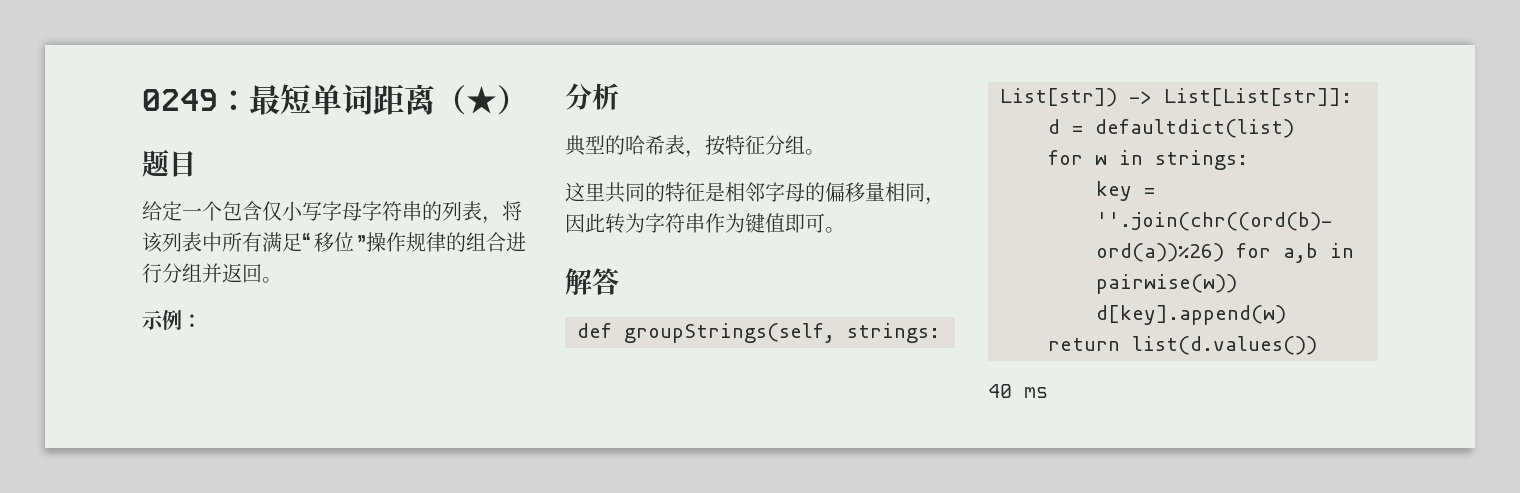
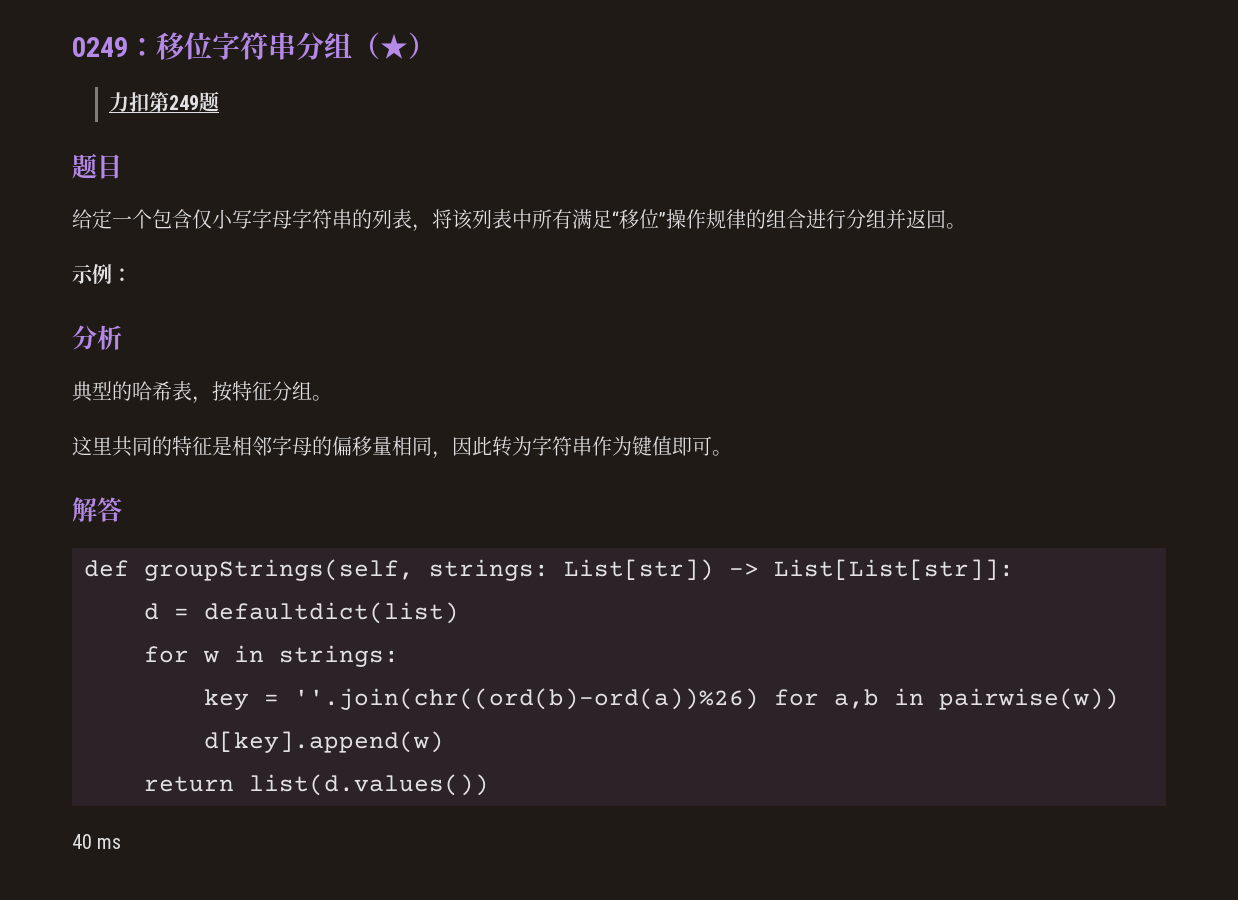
- 0249：最短单词距离（★）
+ 0249：移位字符串分组（★）
+ 力扣第249题

